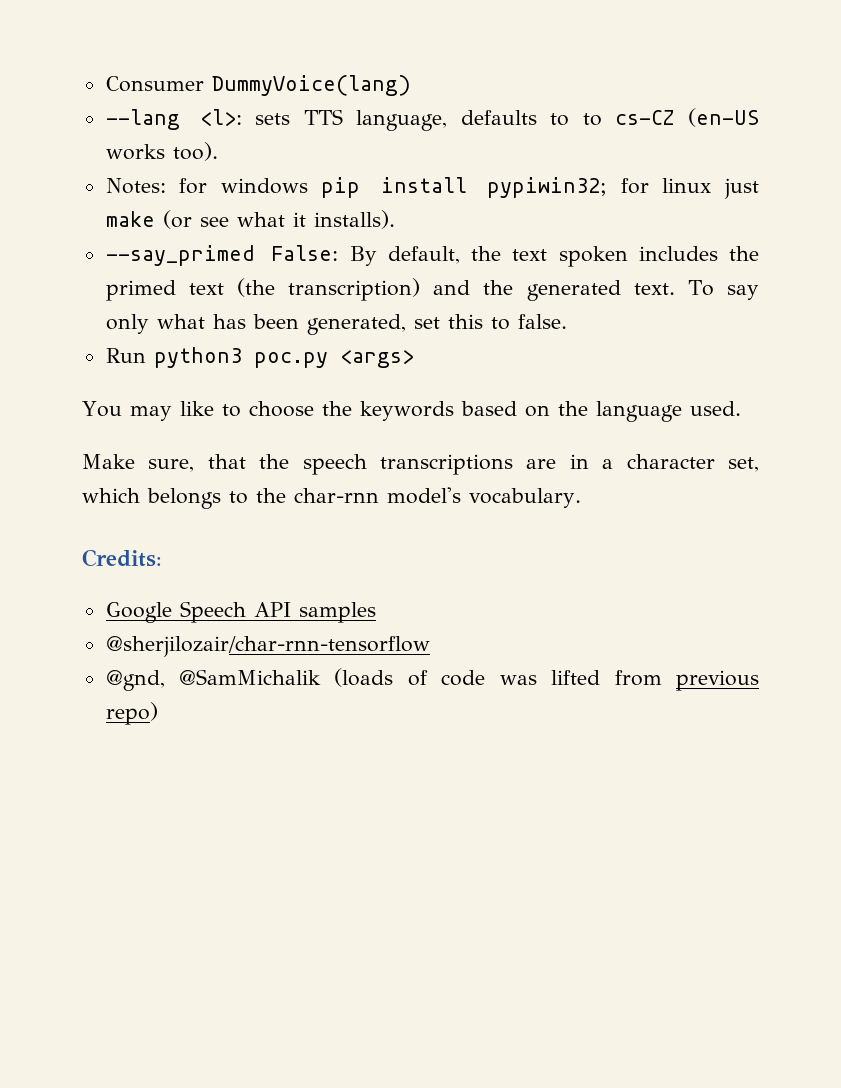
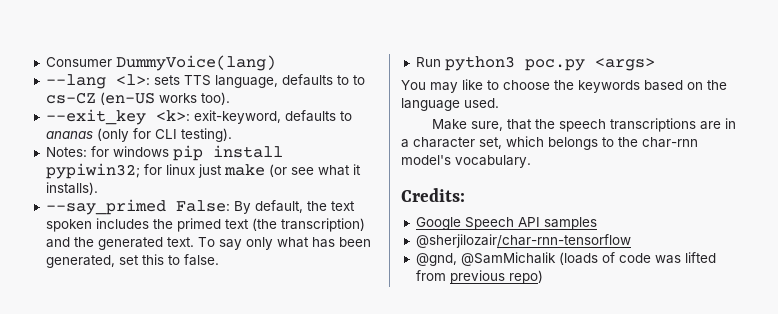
+ --exit_key <k>: exit-keyword, defaults to ananas (only for CLI testing).

